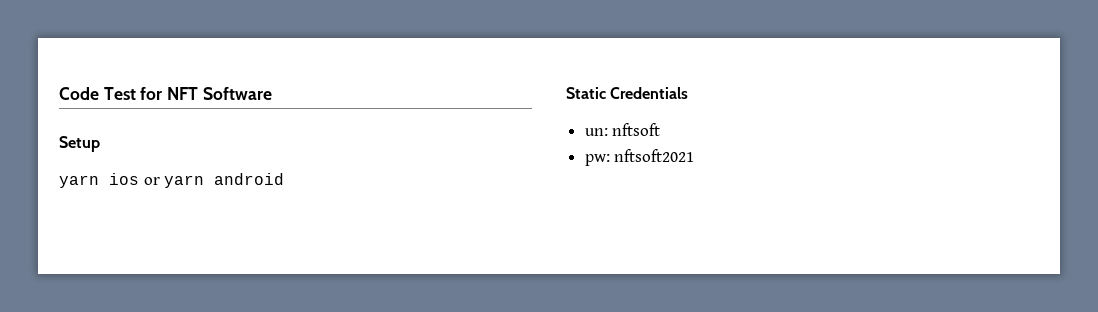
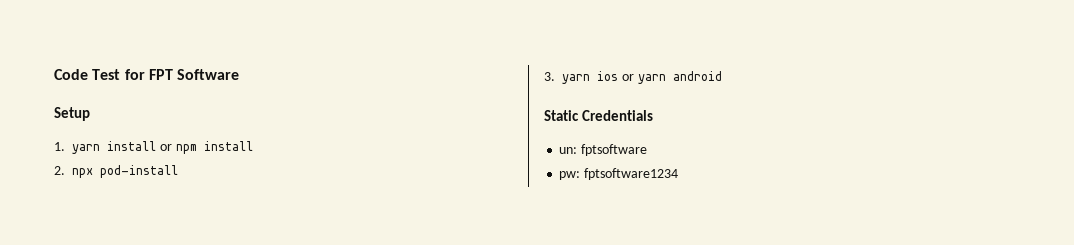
- Code Test for NFT Software
+ Code Test for FPT Software
- yarn ios or yarn android
+ 1. yarn install or npm install
+ 2. npx pod-install
+ 3. yarn ios or yarn android
- un: nftsoft
+ un: fptsoftware
- pw: nftsoft2021
+ pw: fptsoftware1234

